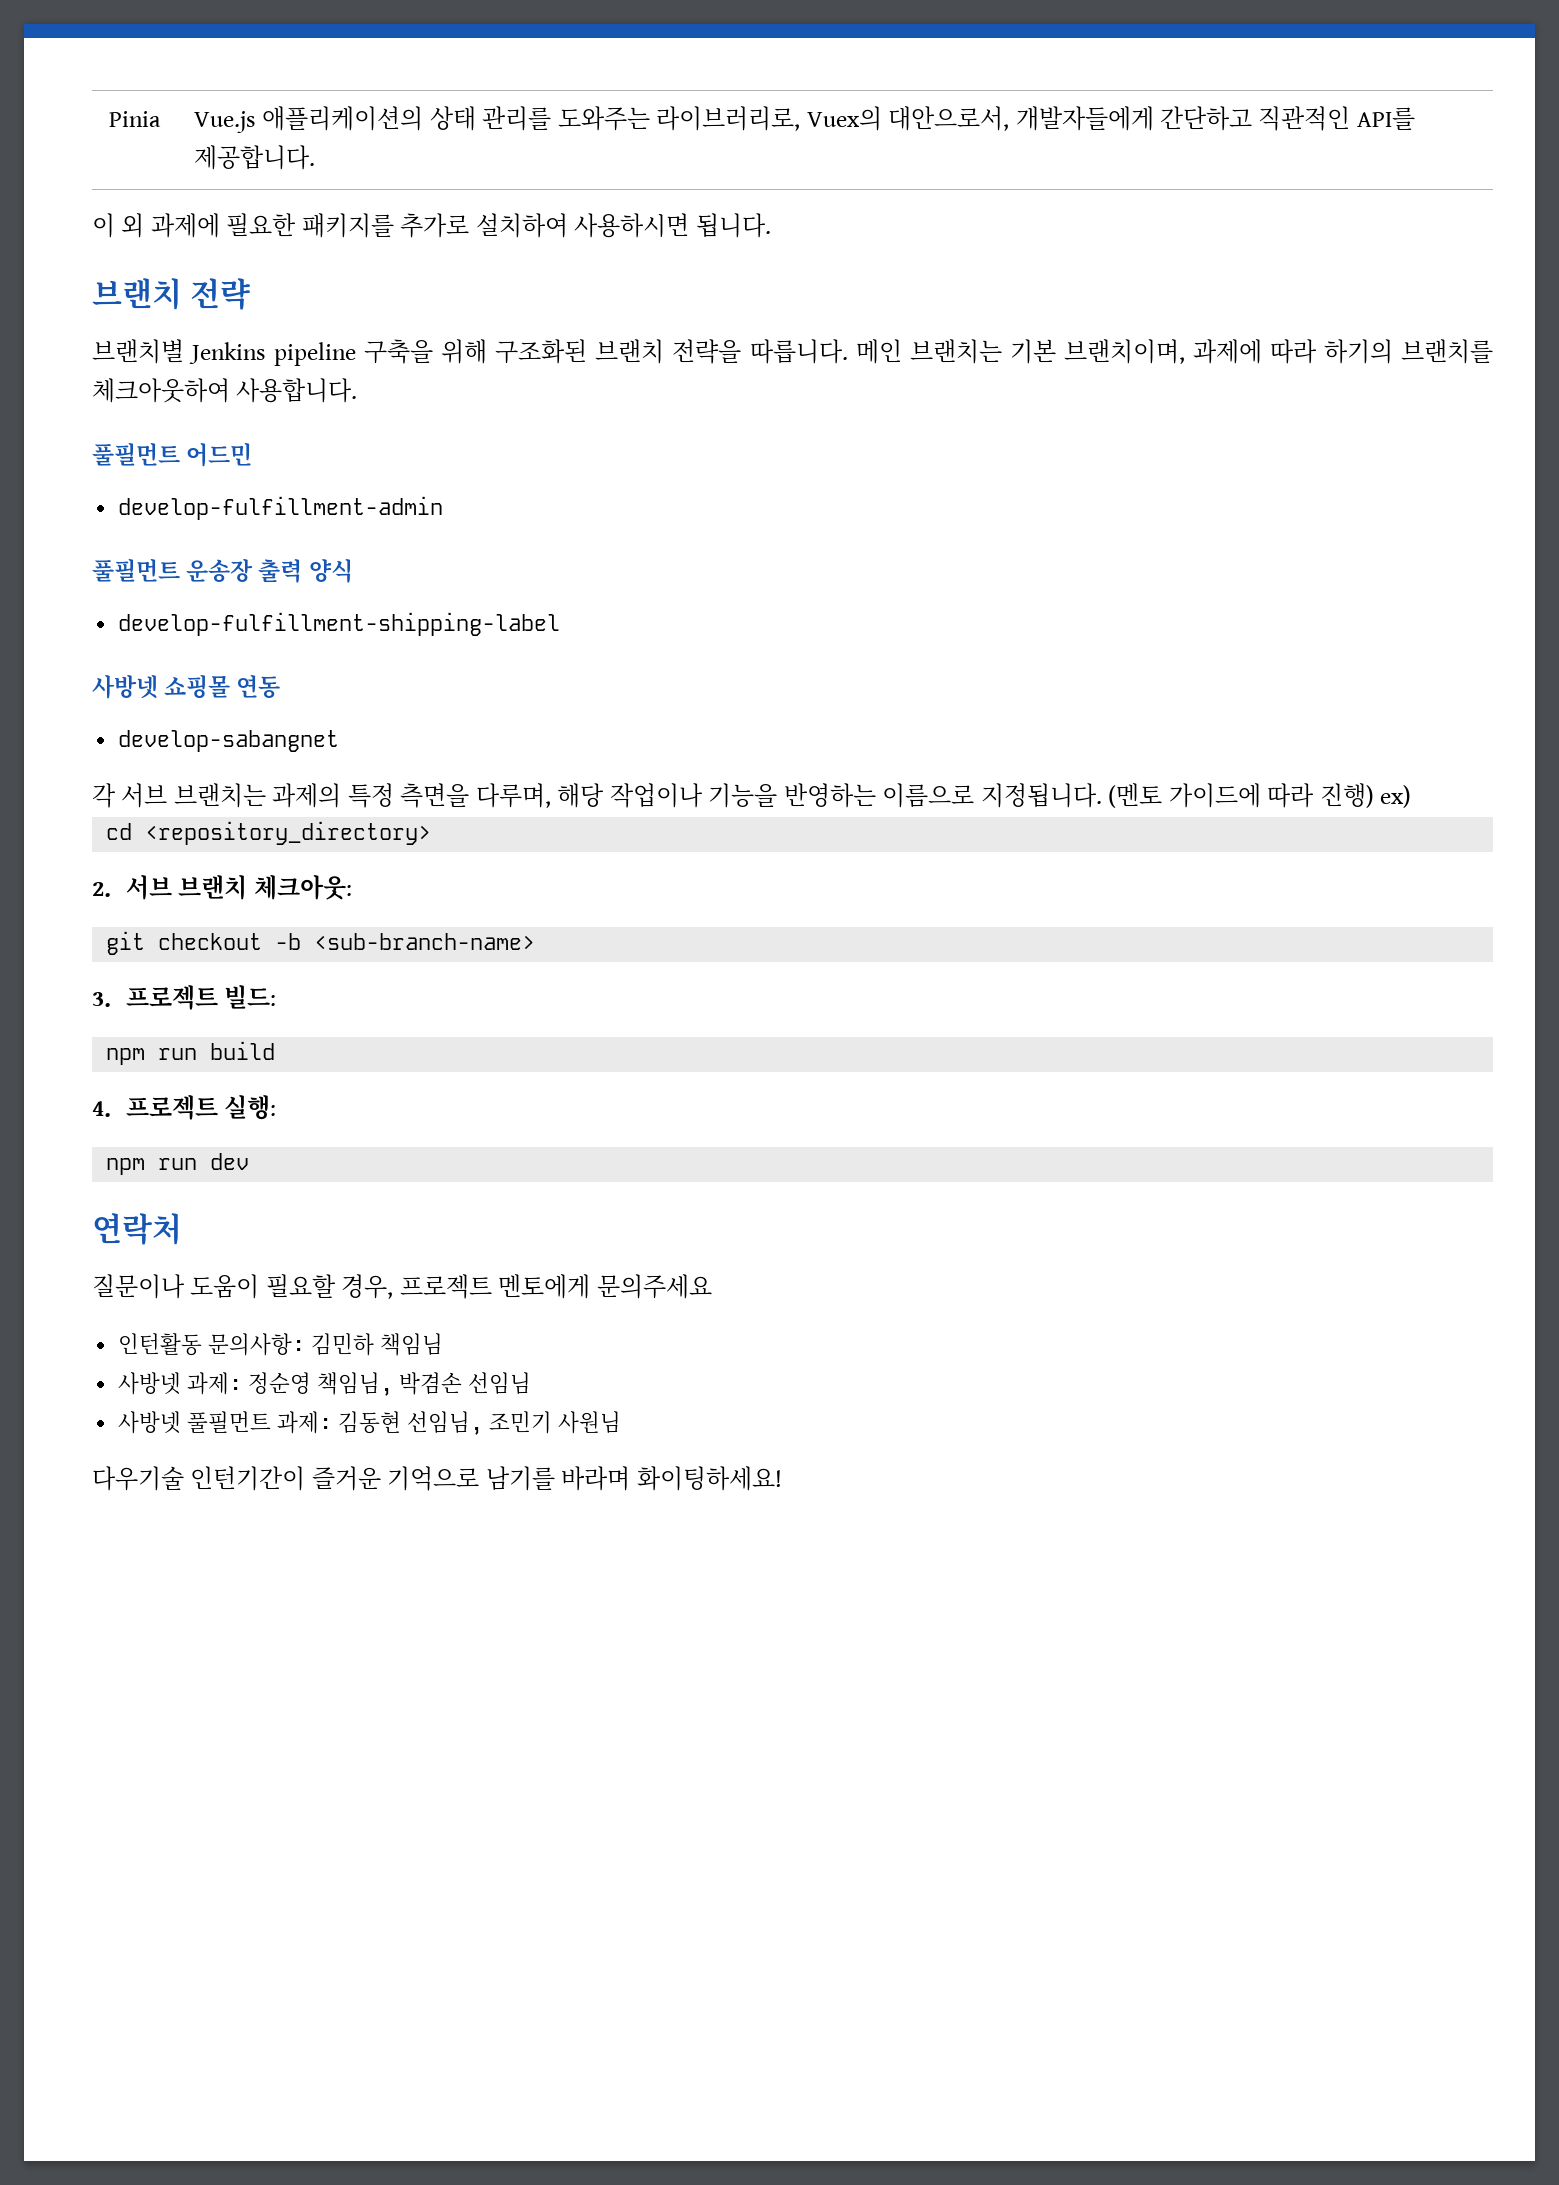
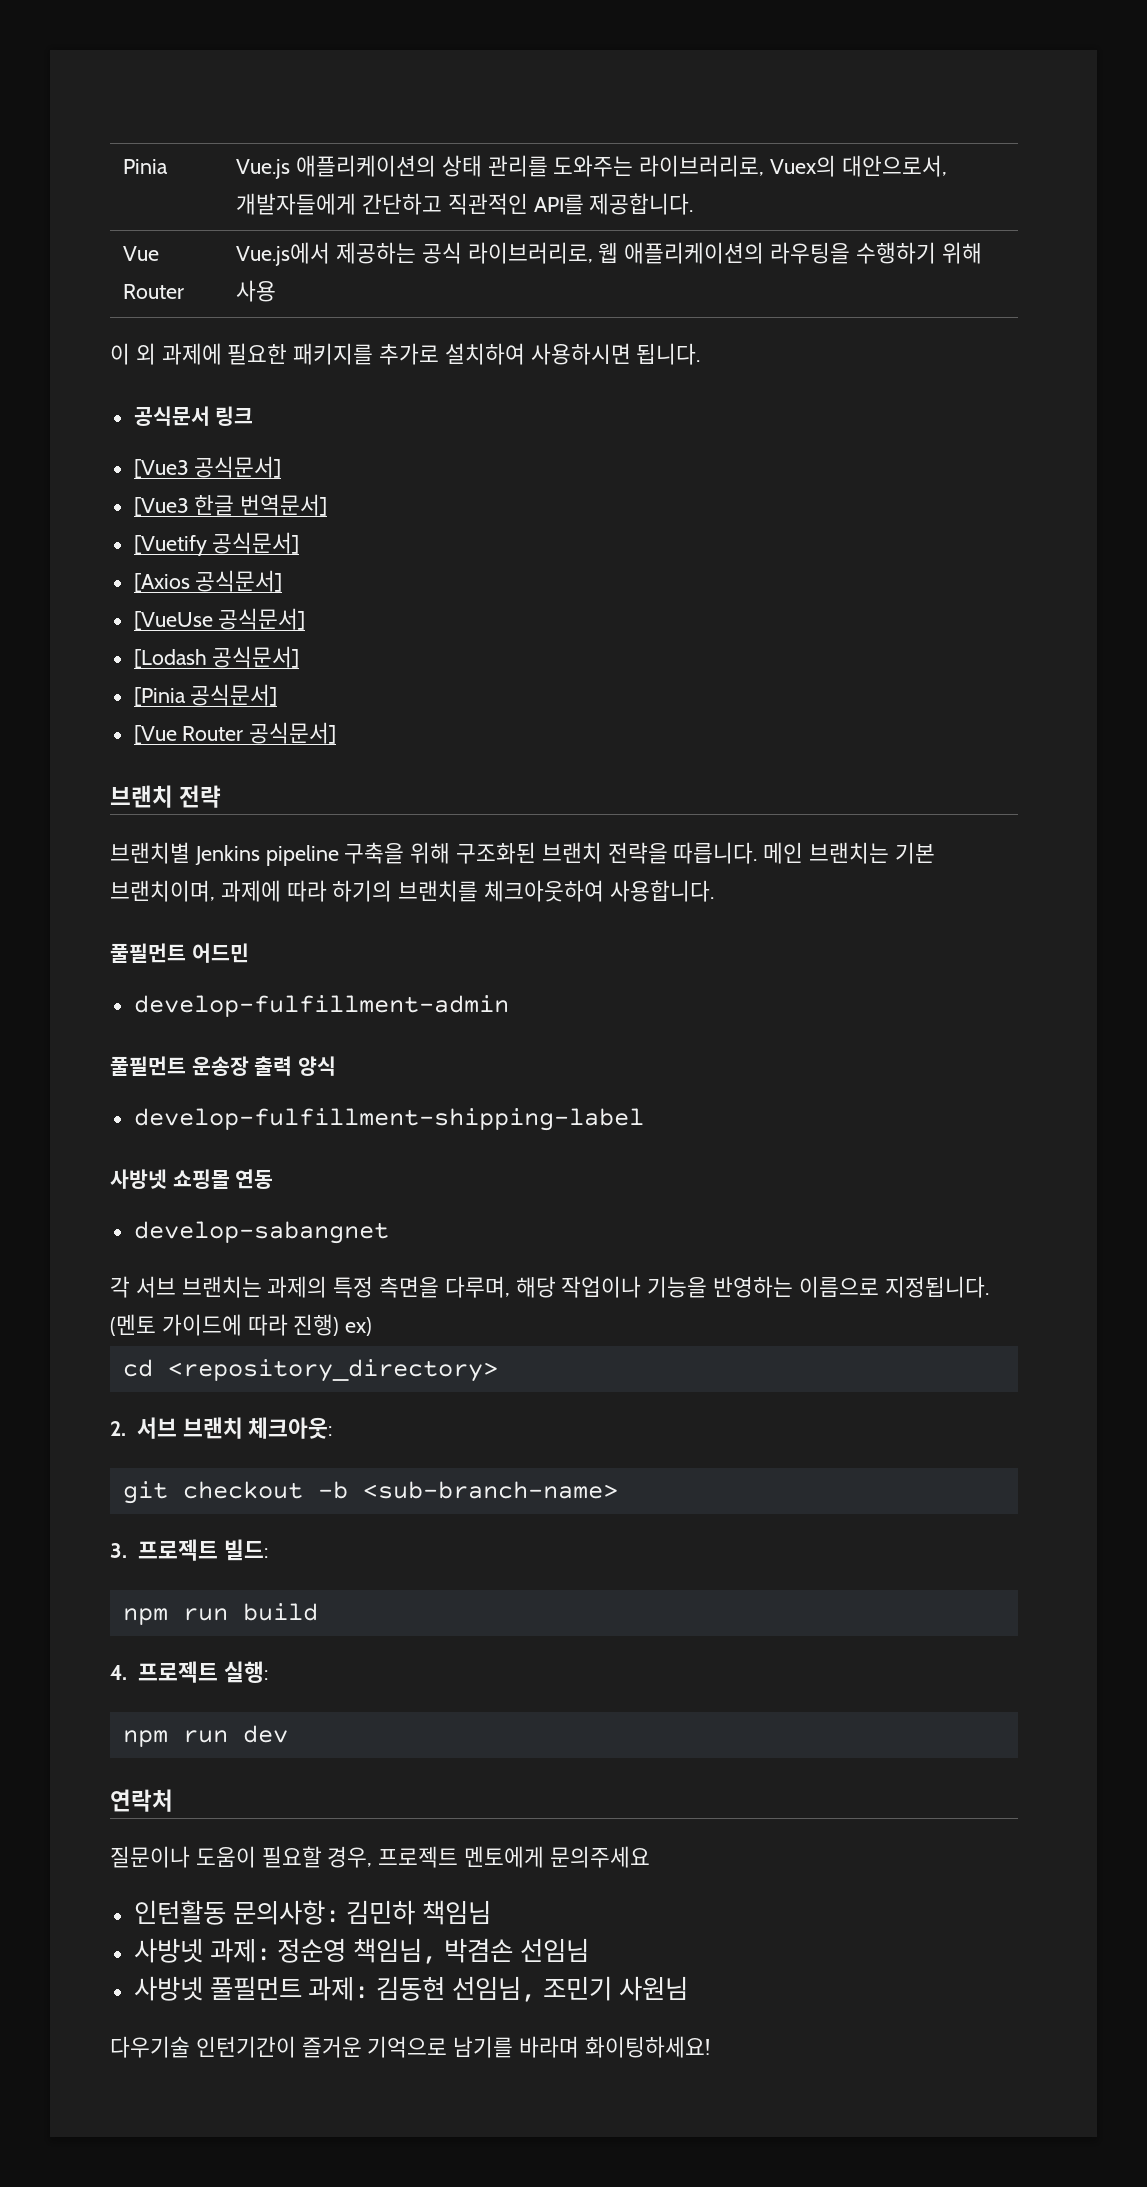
+ Vue Router | Vue.js에서 제공하는 공식 라이브러리로, 웹 애플리케이션의 라우팅을 수행하기 위해 사용
+ 공식문서 링크
+ [Vue3 공식문서]
+ [Vue3 한글 번역문서]
+ [Vuetify 공식문서]
+ [Axios 공식문서]
+ [VueUse 공식문서]
+ [Lodash 공식문서]
+ [Pinia 공식문서]
+ [Vue Router 공식문서]

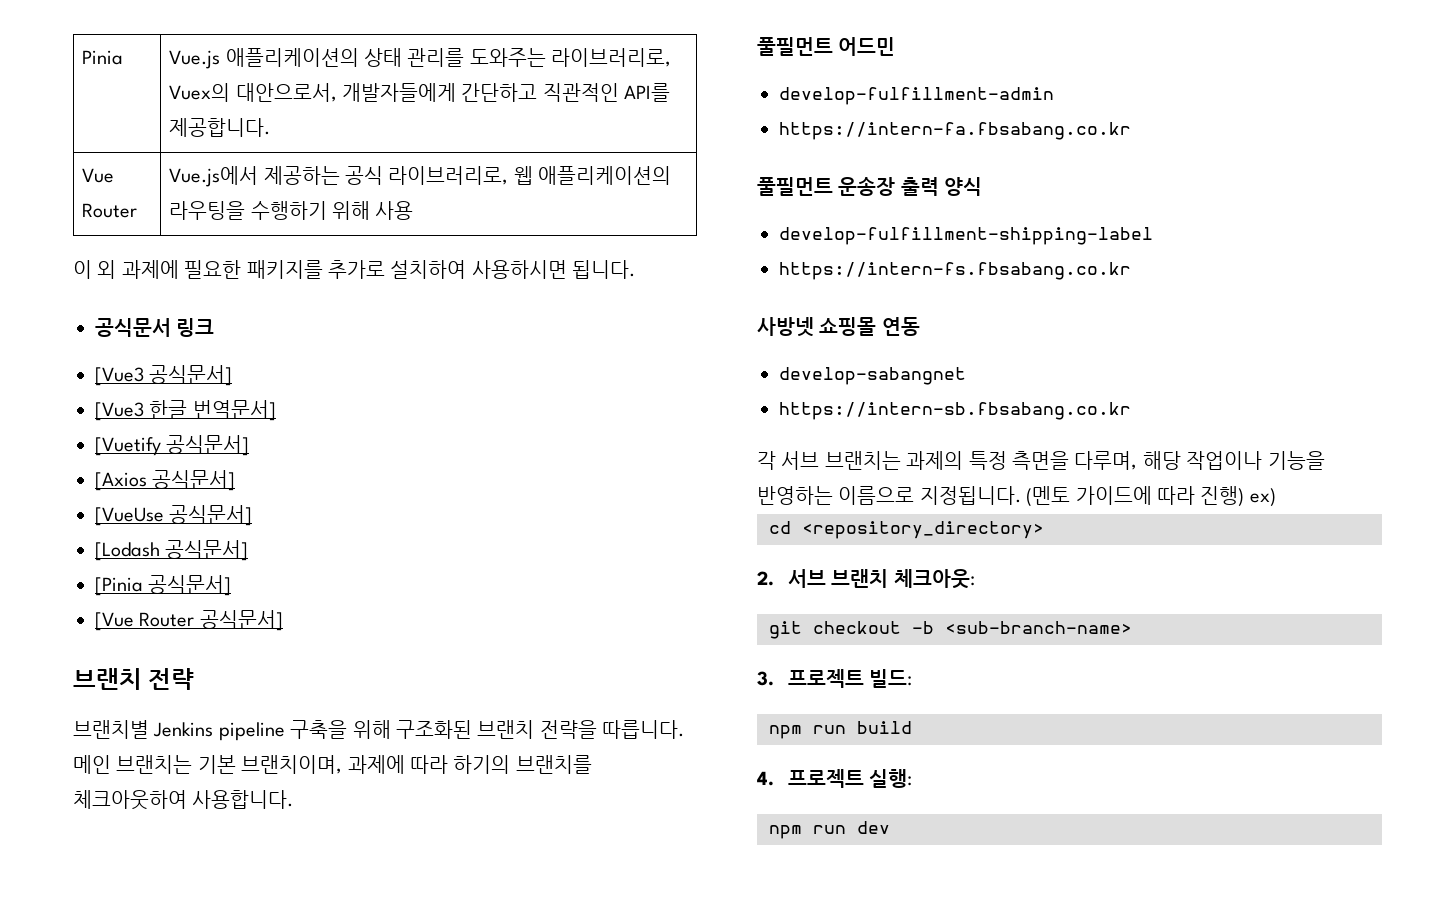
+ https://intern-fa.fbsabang.co.kr
+ https://intern-fs.fbsabang.co.kr
+ https://intern-sb.fbsabang.co.kr
- 연락처
- 질문이나 도움이 필요할 경우, 프로젝트 멘토에게 문의주세요
- 인턴활동 문의사항: 김민하 책임님
- 사방넷 과제: 정순영 책임님, 박겸손 선임님
- 사방넷 풀필먼트 과제: 김동현 선임님, 조민기 사원님
- 다우기술 인턴기간이 즐거운 기억으로 남기를 바라며 화이팅하세요!

